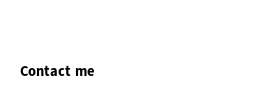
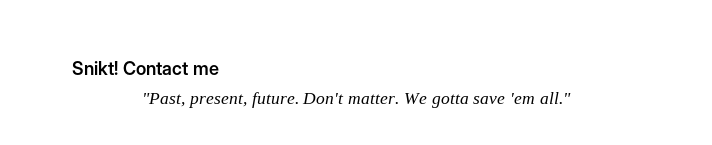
+ Snikt!
+ "Past, present, future. Don't matter. We gotta save 'em all."

